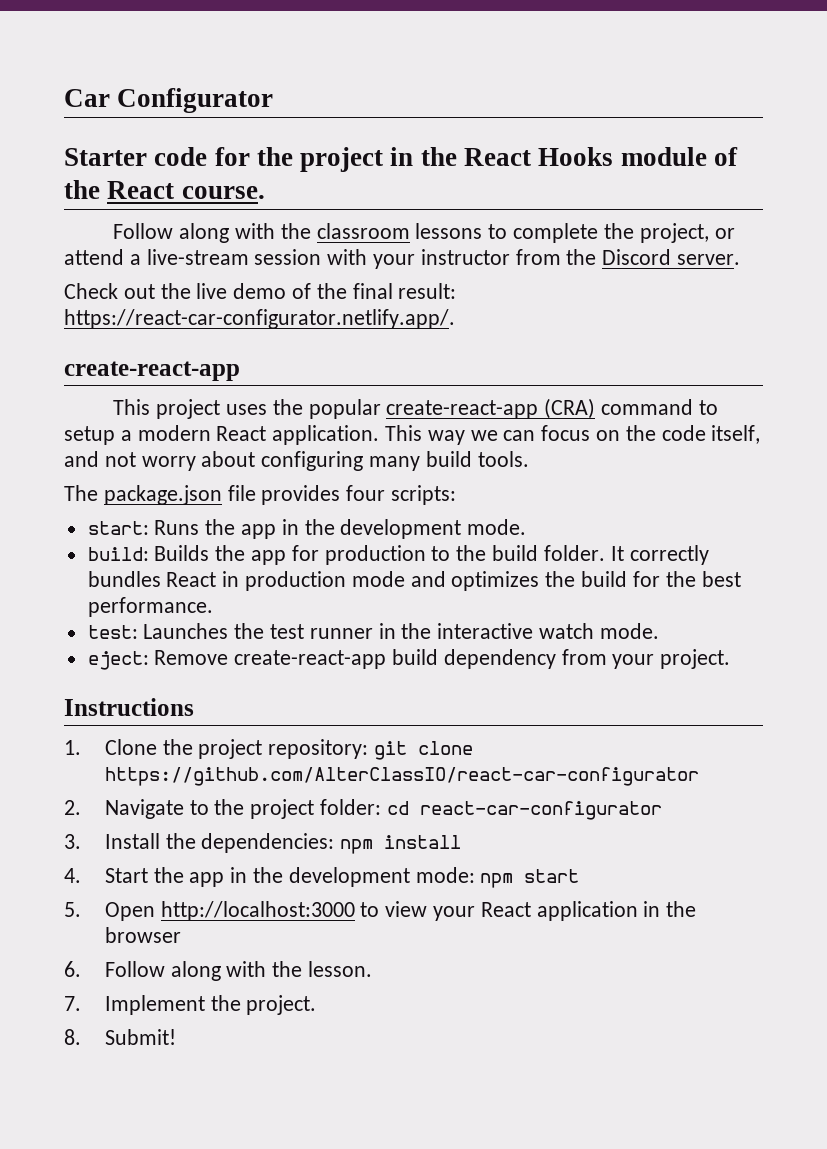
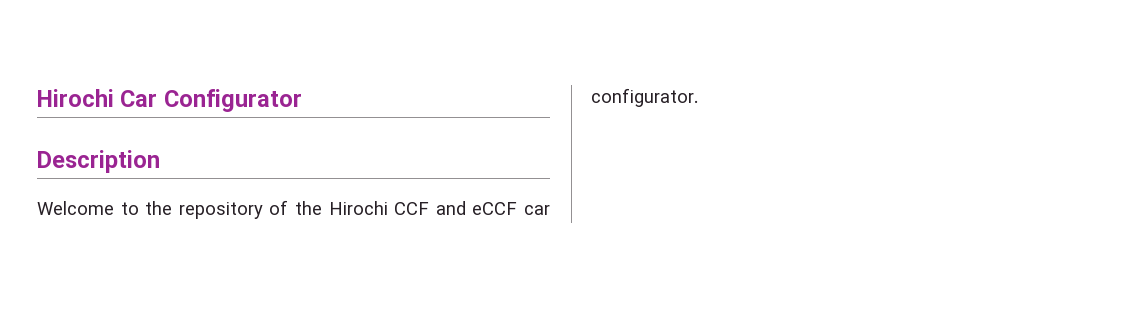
- Car Configurator
+ Hirochi Car Configurator
- Starter code for the project in the React Hooks module of the React course.
- Follow along with the classroom lessons to complete the project, or attend a live-stream session with your instructor from the Discord server.
- Check out the live demo of the final result: https://react-car-configurator.netlify.app/.
- create-react-app
- This project uses the popular create-react-app (CRA) command to setup a modern React application. This way we can focus on the code itself, and not worry about configuring many build tools.
- The package.json file provides four scripts:
- start: Runs the app in the development mode.
- build: Builds the app for production to the build folder. It correctly bundles React in production mode and optimizes the build for the best performance.
- test: Launches the test runner in the interactive watch mode.
- eject: Remove create-react-app build dependency from your project.
- Instructions
- 1. Clone the project repository: git clone https://github.com/AlterClassIO/react-car-configurator
- 2. Navigate to the project folder: cd react-car-configurator
- 3. Install the dependencies: npm install
- 4. Start the app in the development mode: npm start
- 5. Open http://localhost:3000 to view your React application in the browser
- 6. Follow along with the lesson.
- 7. Implement the project.
- 8. Submit!
+ Description
+ Welcome to the repository of the Hirochi CCF and eCCF car configurator.

